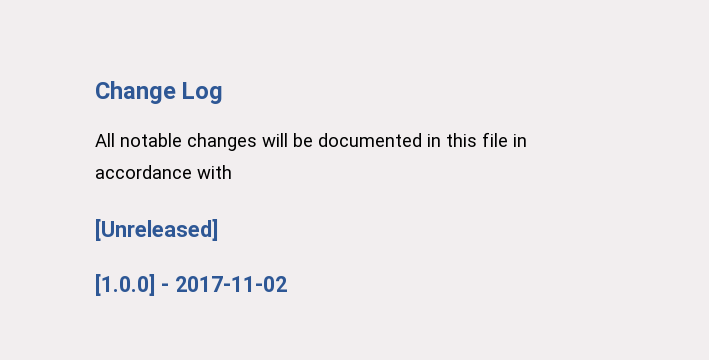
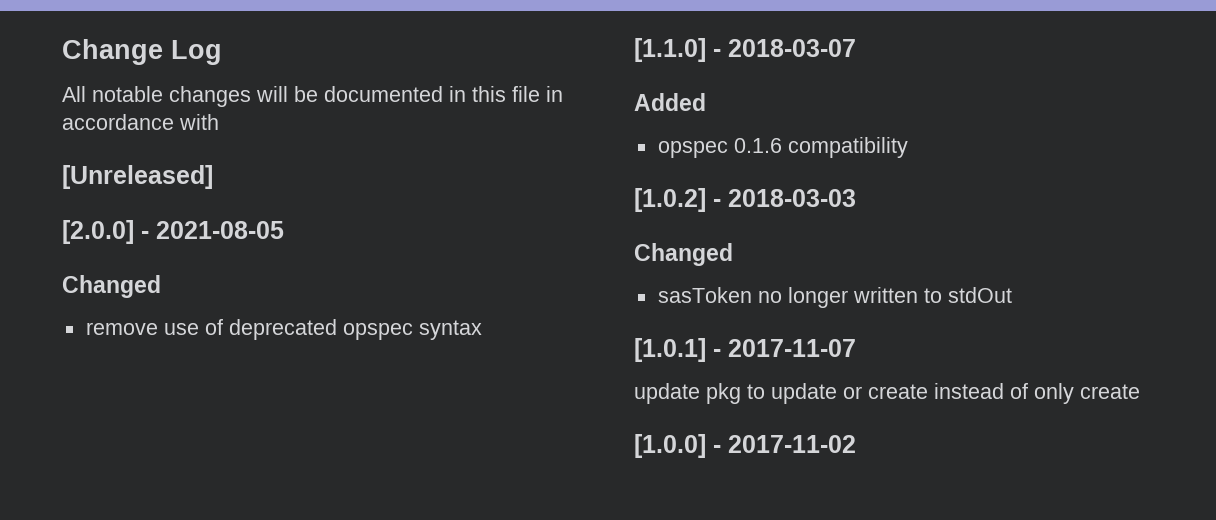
+ [2.0.0] - 2021-08-05
+ Changed
+ remove use of deprecated opspec syntax
+ [1.1.0] - 2018-03-07
+ Added
+ opspec 0.1.6 compatibility
+ [1.0.2] - 2018-03-03
+ Changed
+ sasToken no longer written to stdOut
+ [1.0.1] - 2017-11-07
+ update pkg to update or create instead of only create

